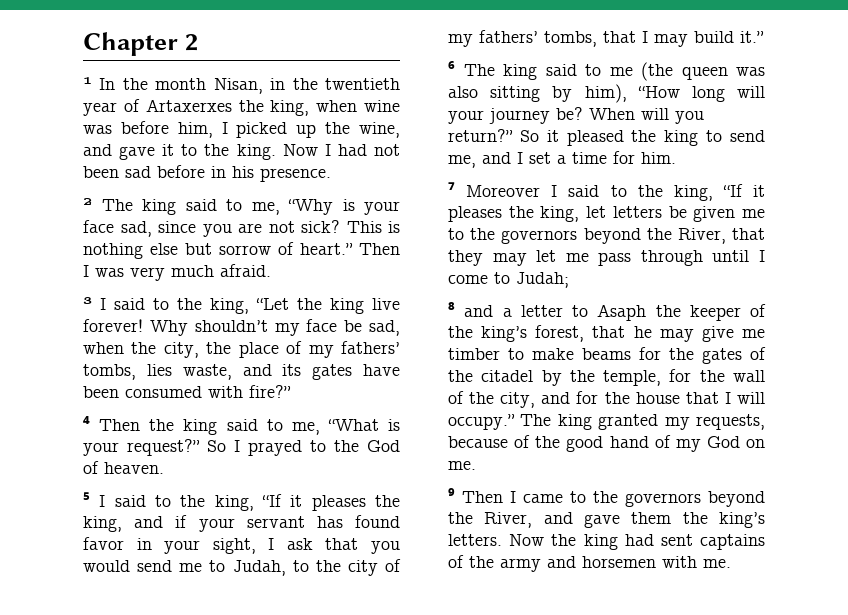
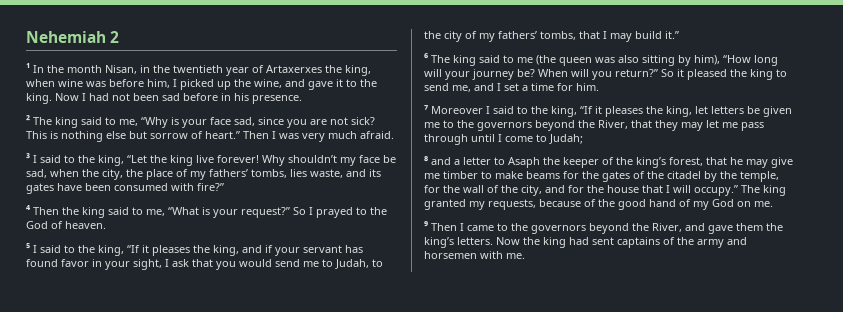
- Chapter 2
+ Nehemiah 2

